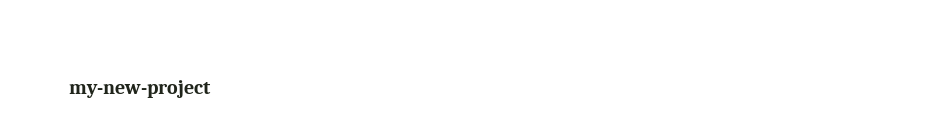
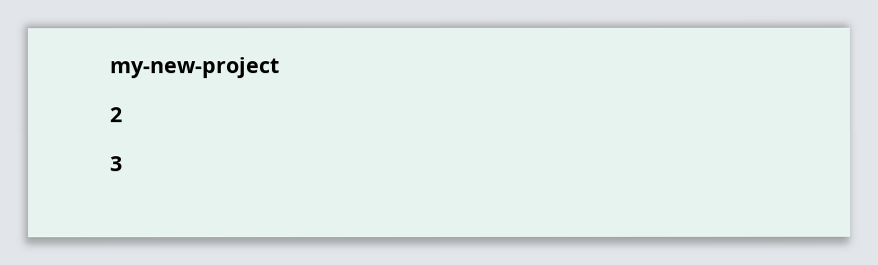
+ 2
+ 3

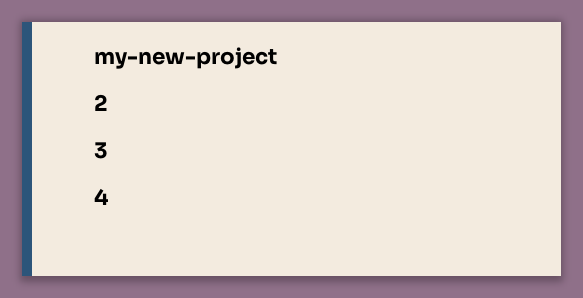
+ 4

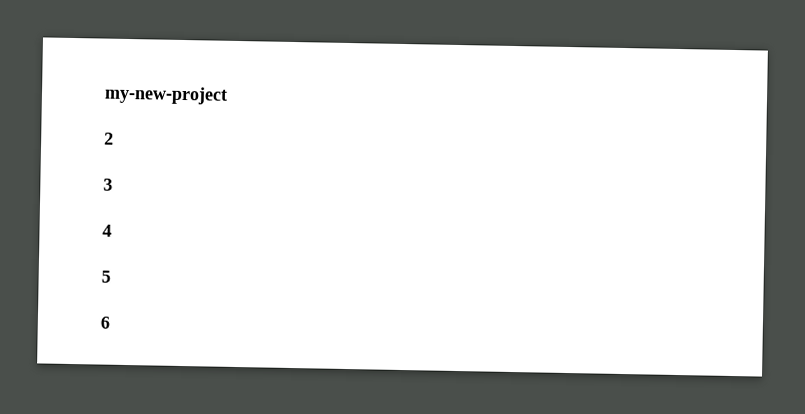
+ 5
+ 6

